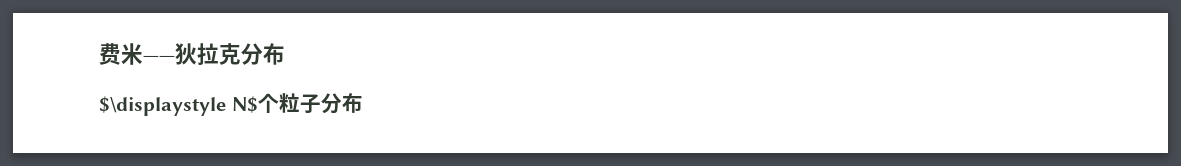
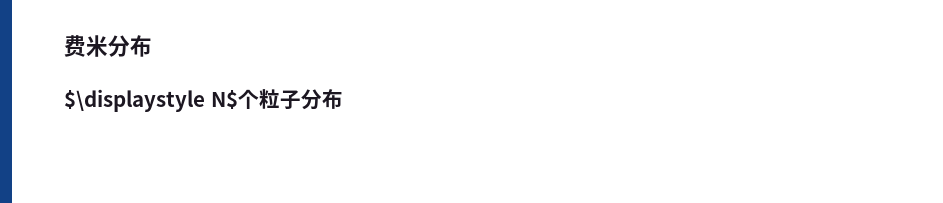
- 费米——狄拉克分布
+ 费米分布

